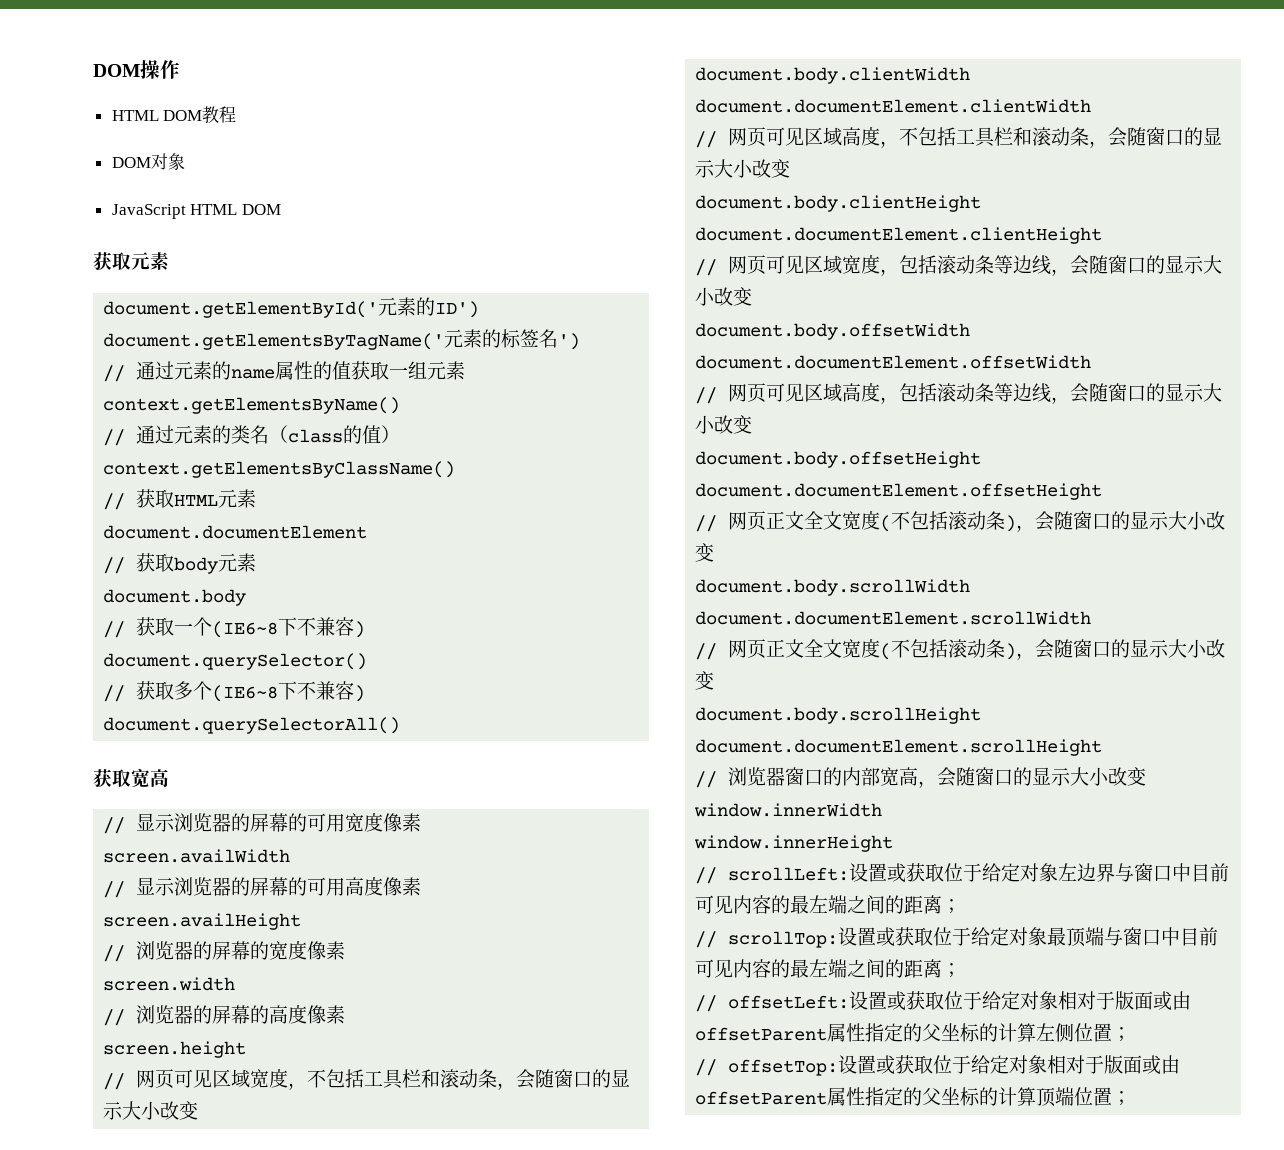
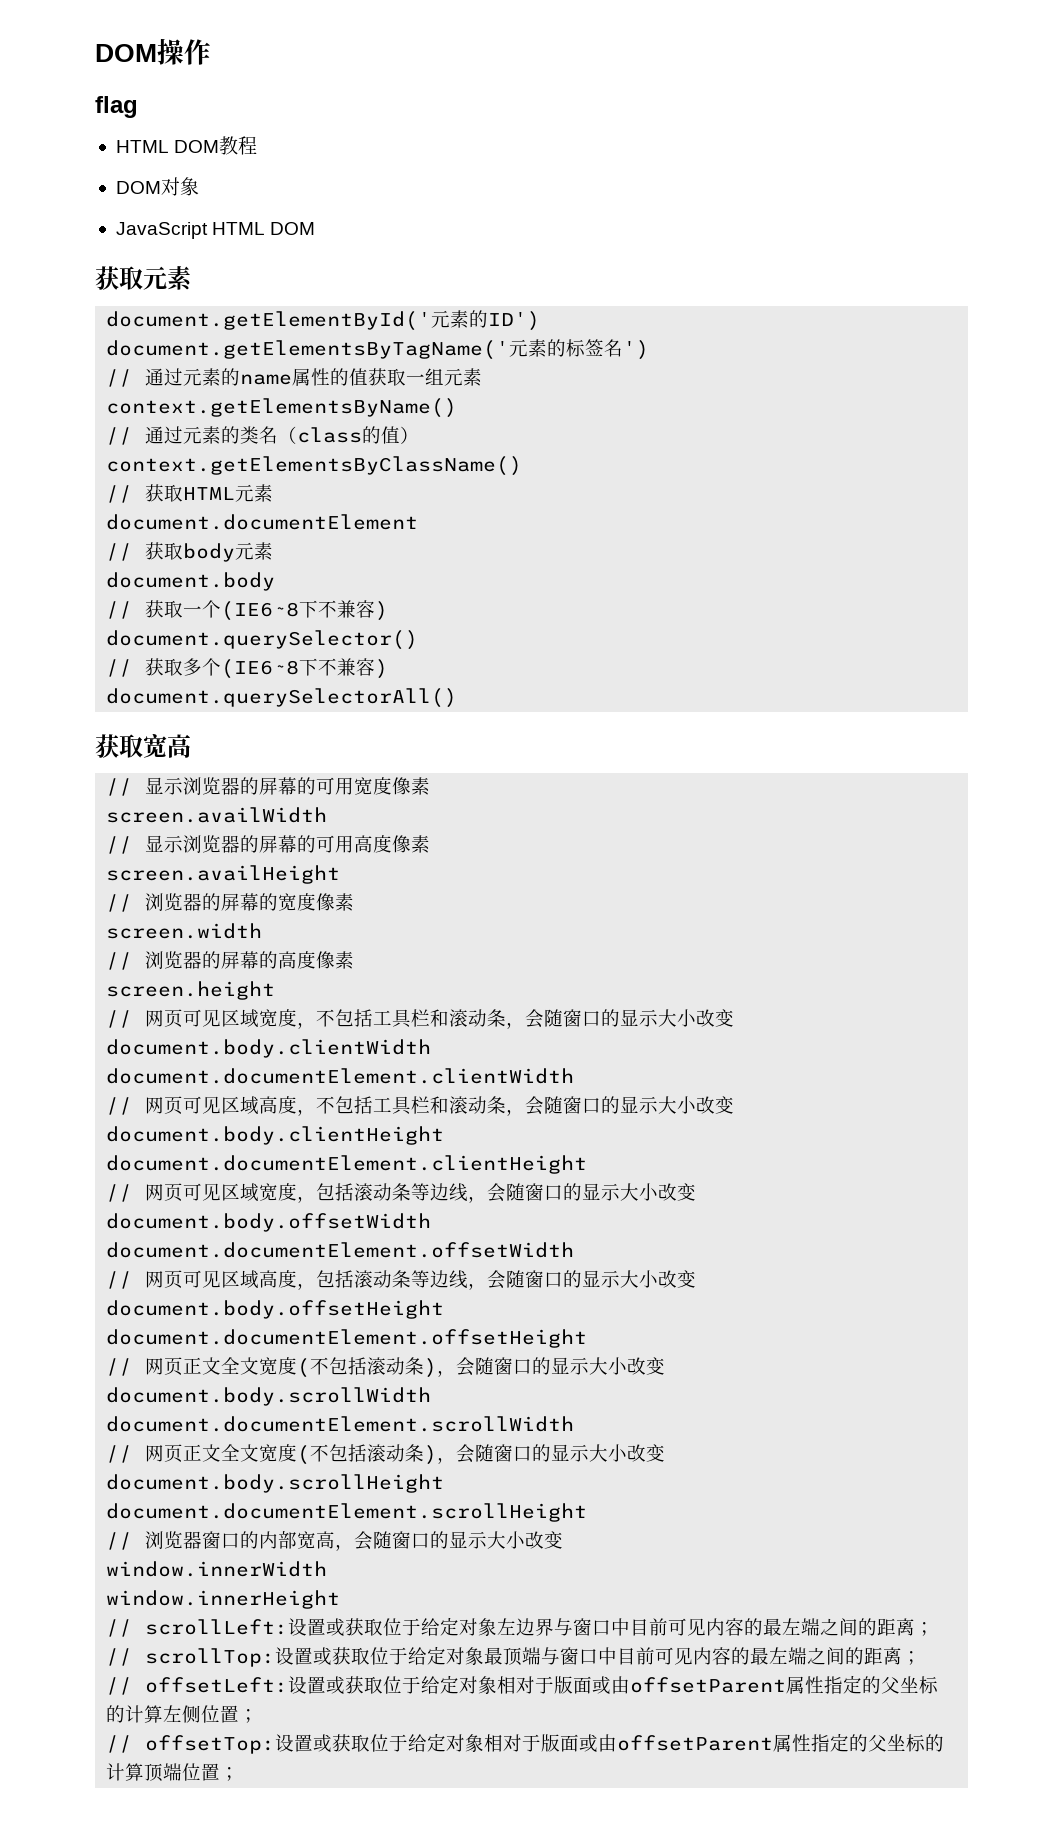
+ flag

